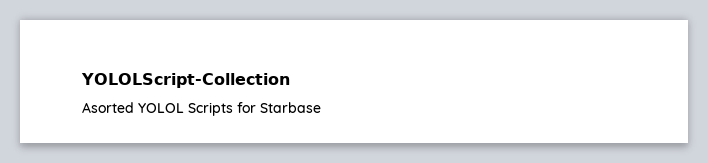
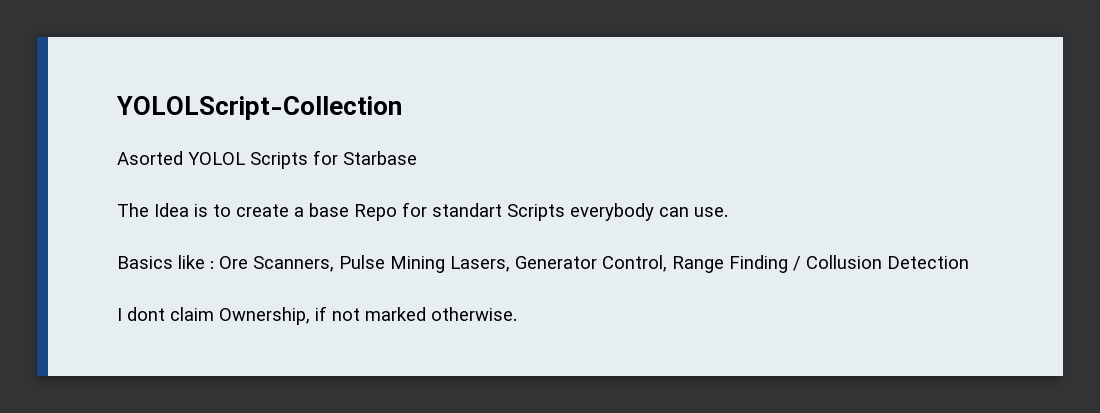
+ The Idea is to create a base Repo for standart Scripts everybody can use.
+ Basics like : Ore Scanners, Pulse Mining Lasers, Generator Control, Range Finding / Collusion Detection
+ I dont claim Ownership, if not marked otherwise.

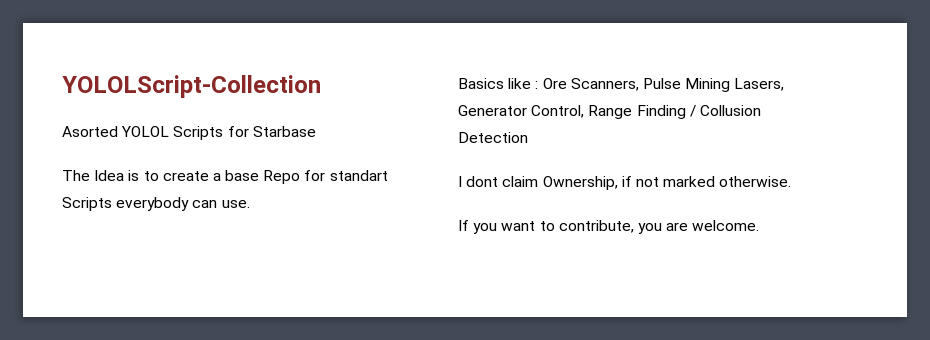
+ If you want to contribute, you are welcome.

